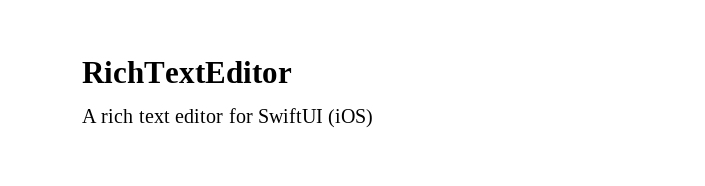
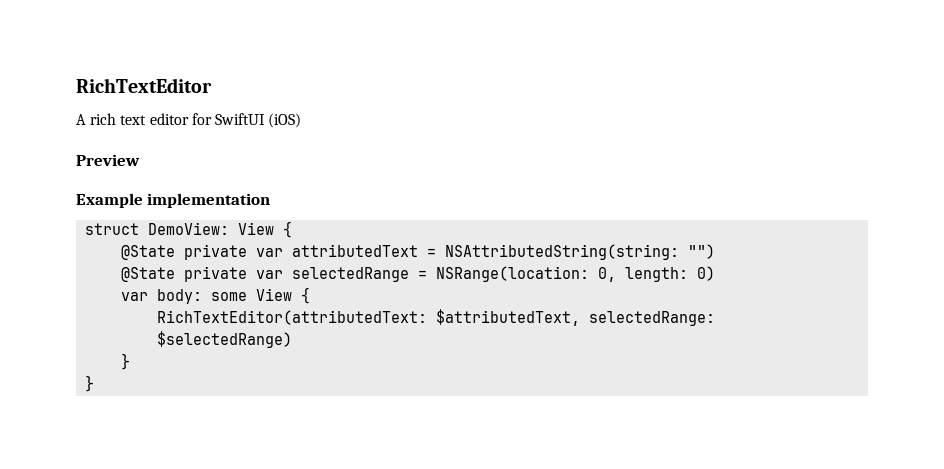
+ Preview
+ Example implementation
+ struct DemoView: View {
+ @State private var attributedText = NSAttributedString(string: "")
+ @State private var selectedRange = NSRange(location: 0, length: 0)
+ var body: some View {
+ RichTextEditor(attributedText: $attributedText, selectedRange: $selectedRange)
+ }
+ }

